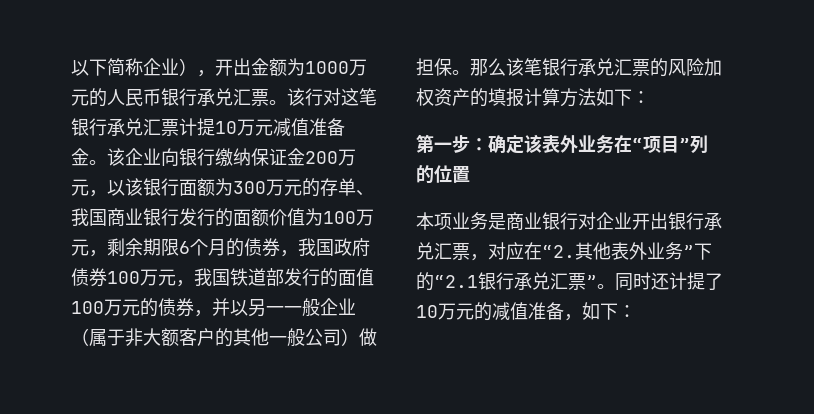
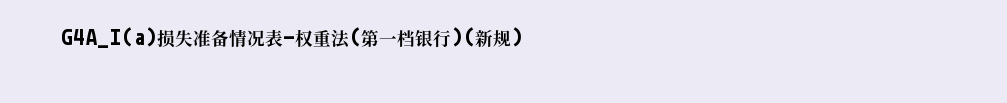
- 以下简称企业），开出金额为1000万元的人民币银行承兑汇票。该行对这笔银行承兑汇票计提10万元减值准备金。该企业向银行缴纳保证金200万元，以该银行面额为300万元的存单、我国商业银行发行的面额价值为100万元，剩余期限6个月的债券，我国政府债券100万元，我国铁道部发行的面值100万元的债券，并以另一一般企业（属于非大额客户的其他一般公司）做担保。那么该笔银行承兑汇票的风险加权资产的填报计算方法如下：
- 第一步：确定该表外业务在“项目”列的位置
- 本项业务是商业银行对企业开出银行承兑汇票，对应在“2.其他表外业务”下的“2.1银行承兑汇票”。同时还计提了10万元的减值准备，如下：
+ G4A_I(a)损失准备情况表-权重法(第一档银行)(新规)

